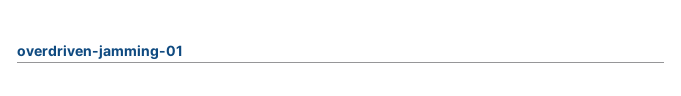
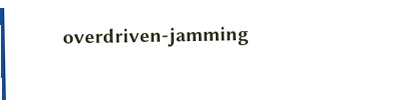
- overdriven-jamming-01
+ overdriven-jamming

